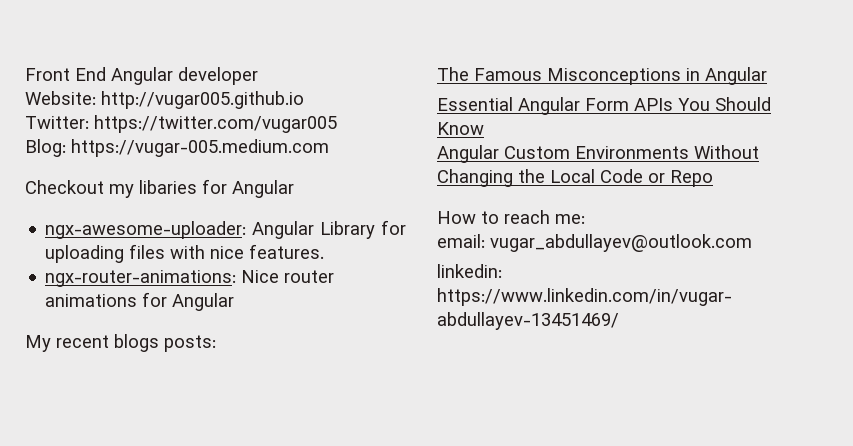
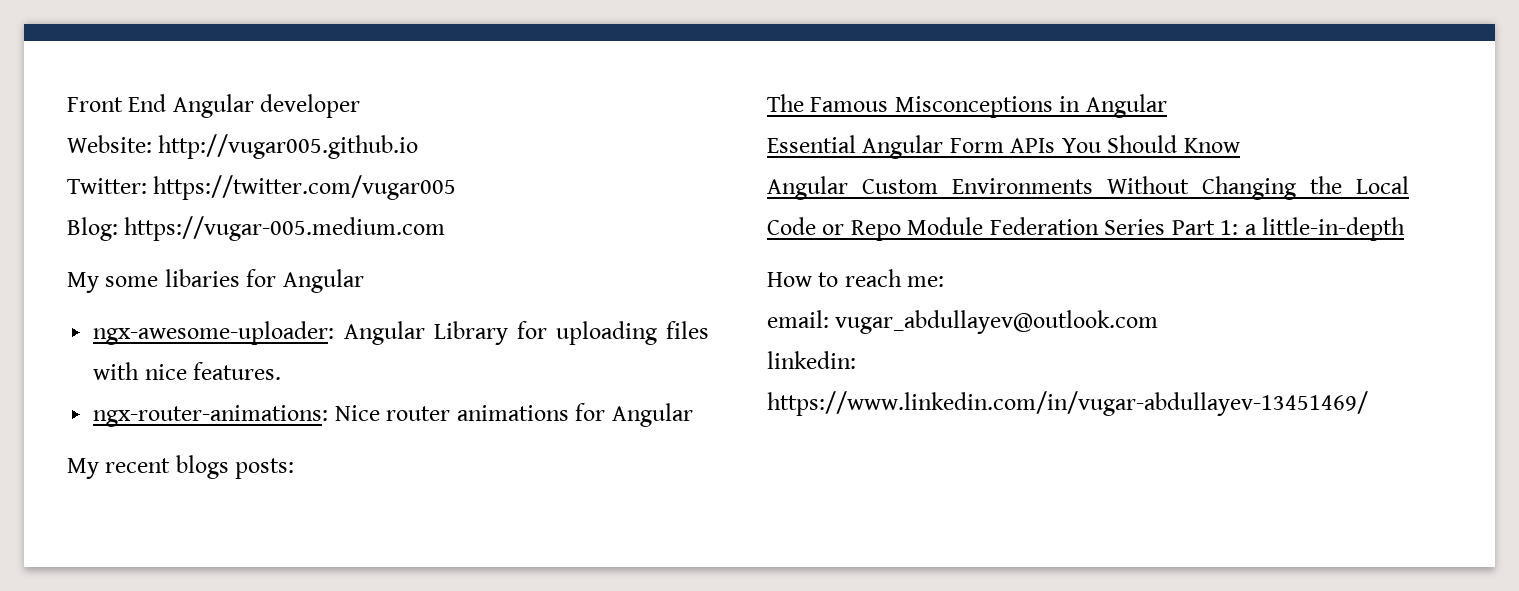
- Checkout my libaries for Angular
+ My some libaries for Angular
- Angular Custom Environments Without Changing the Local Code or Repo
+ Angular Custom Environments Without Changing the Local Code or Repo Module Federation Series Part 1: a little-in-depth

